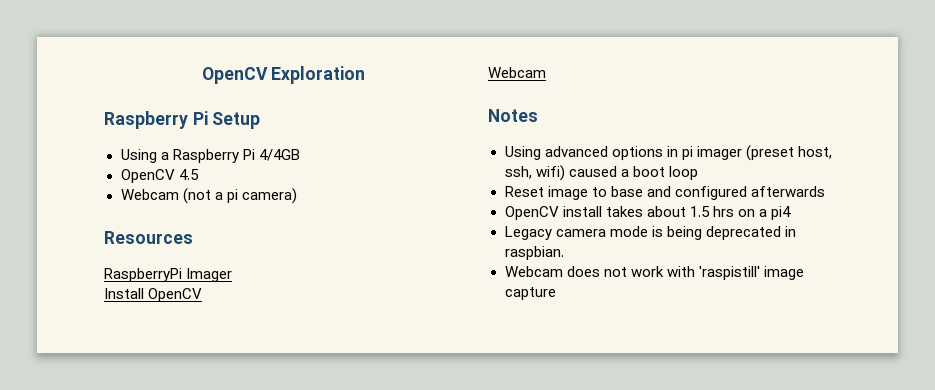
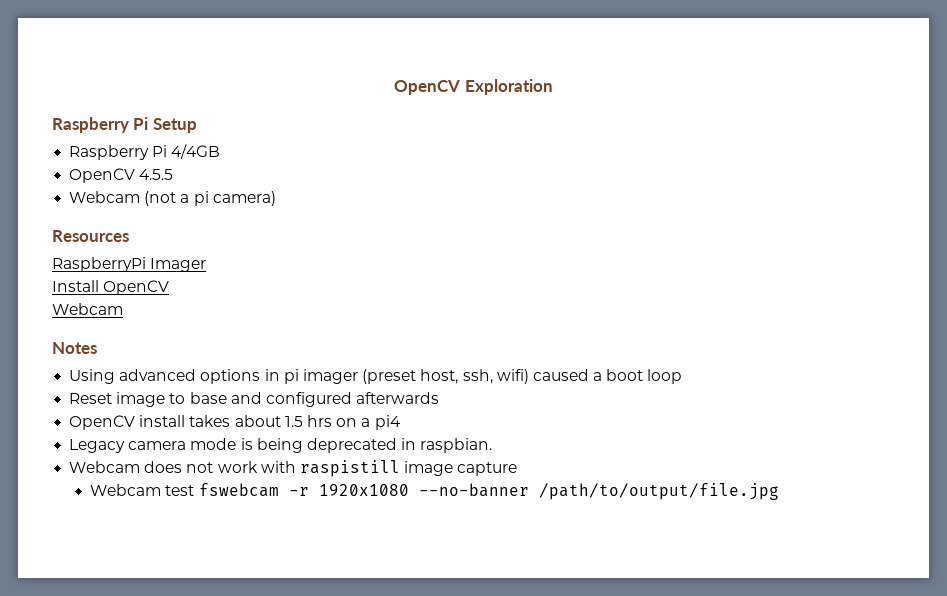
- Using a Raspberry Pi 4/4GB
+ Raspberry Pi 4/4GB
- OpenCV 4.5
+ OpenCV 4.5.5
- Webcam does not work with 'raspistill' image capture
+ Webcam does not work with raspistill image capture
+ Webcam test fswebcam -r 1920x1080 --no-banner /path/to/output/file.jpg

